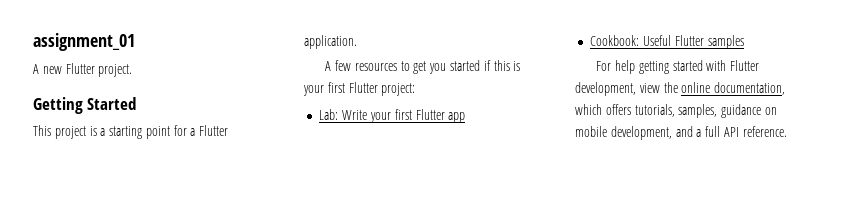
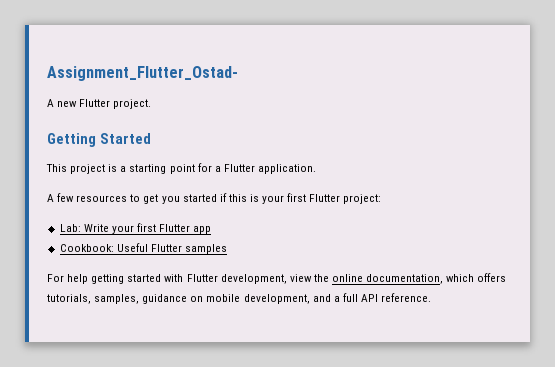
- assignment_01
+ Assignment_Flutter_Ostad-

